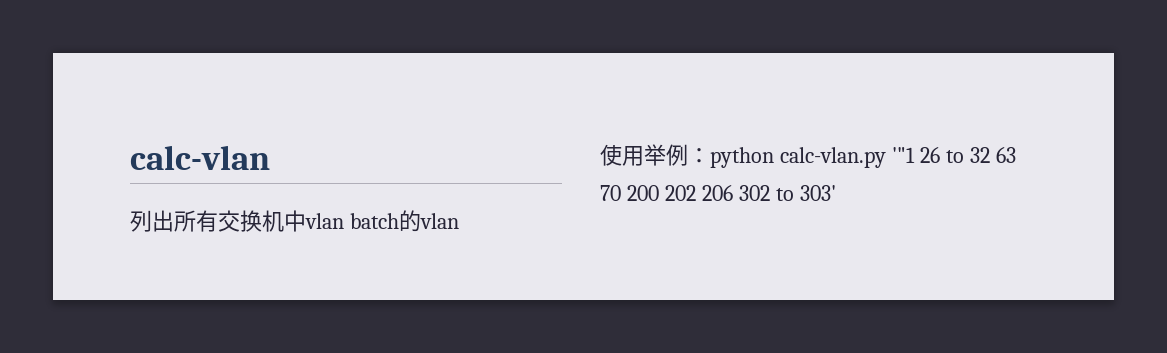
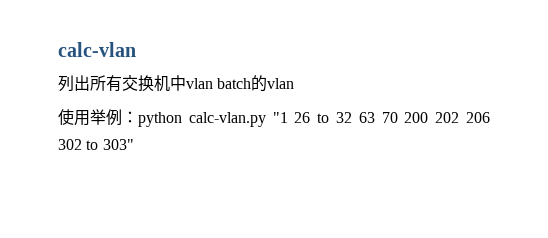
- 使用举例：python calc-vlan.py '"1 26 to 32 63 70 200 202 206 302 to 303'
+ 使用举例：python calc-vlan.py "1 26 to 32 63 70 200 202 206 302 to 303"

